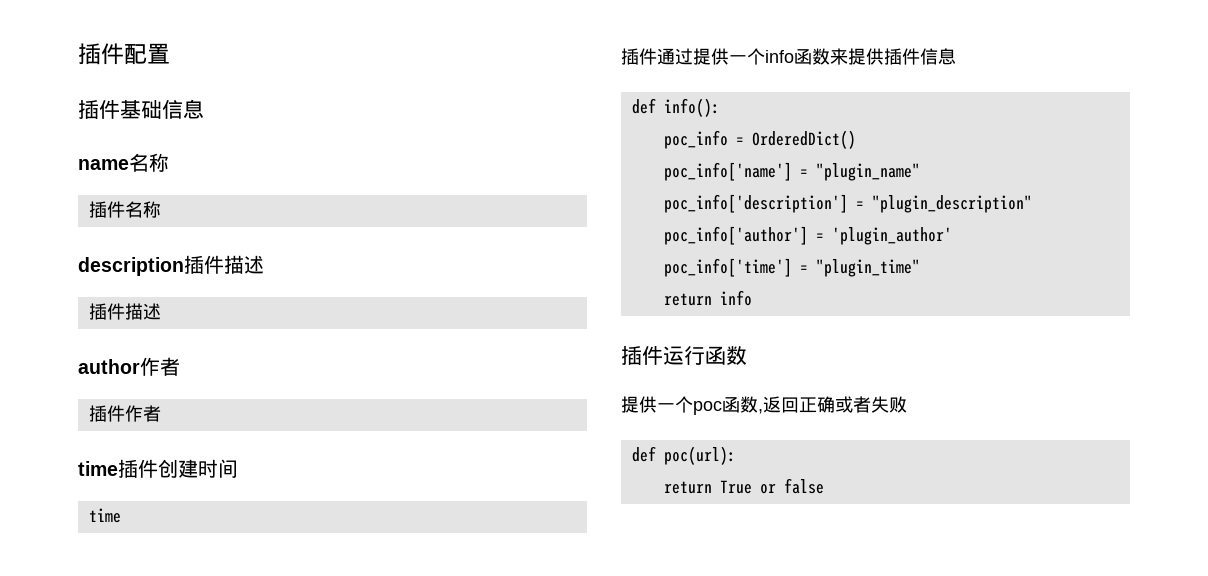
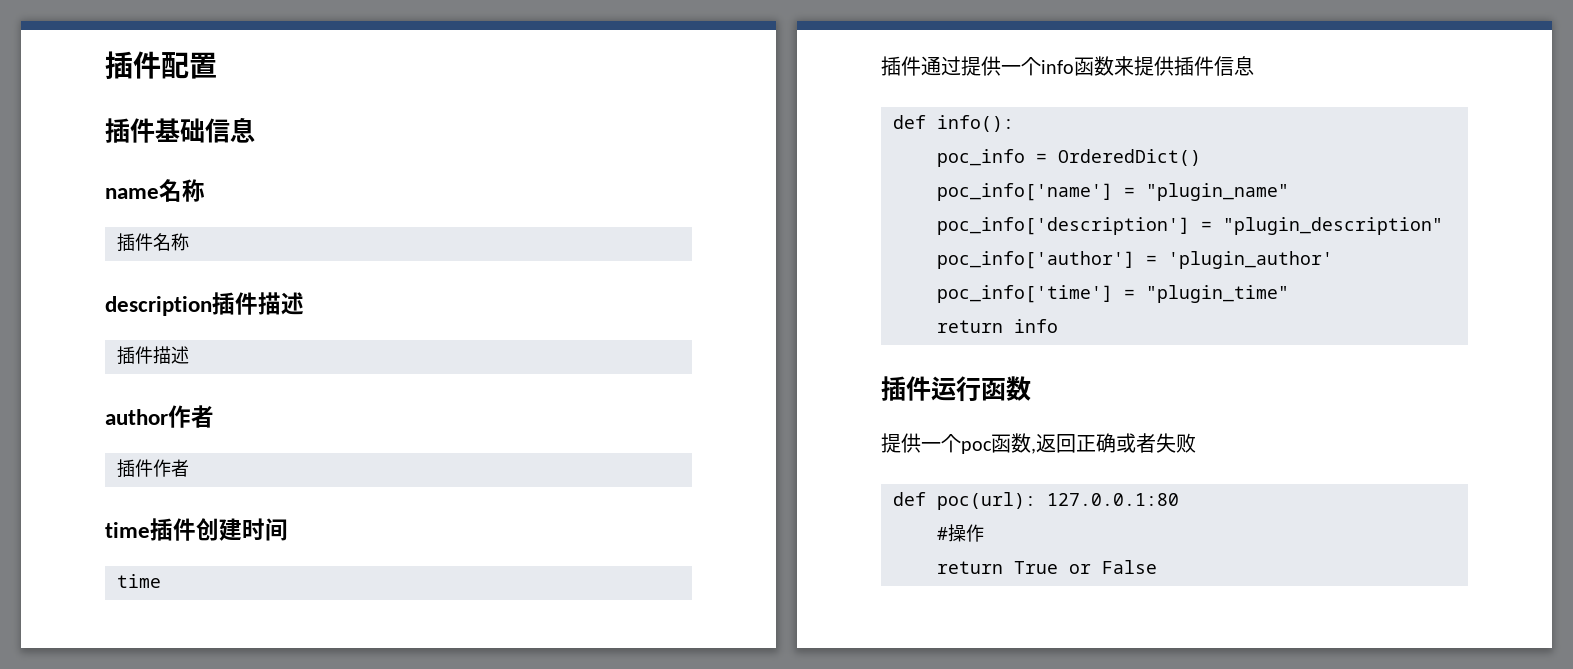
- def poc(url):
+ def poc(url): 127.0.0.1:80
+ #操作
- return True or false
+ return True or False

